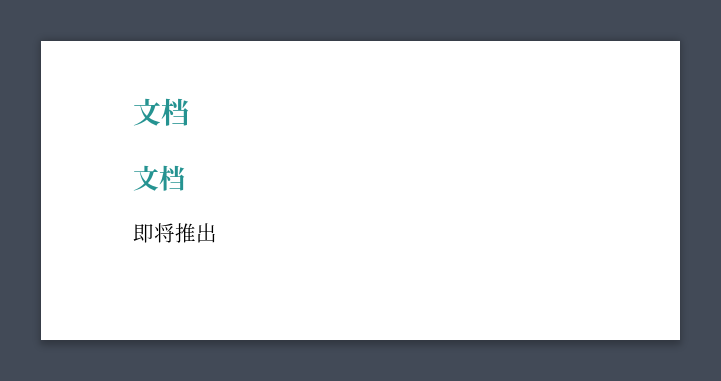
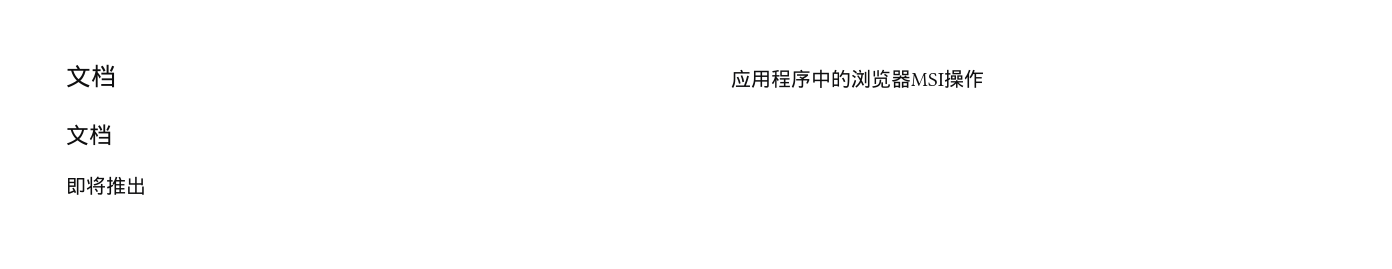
+ 应用程序中的浏览器MSI操作

